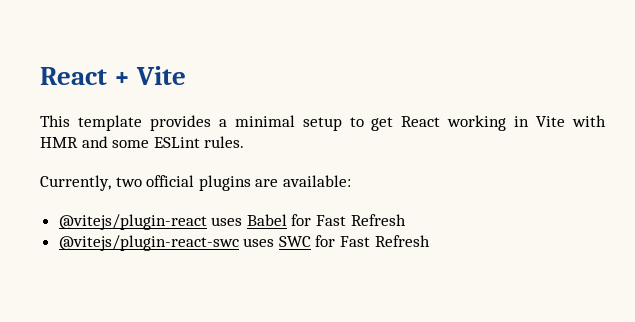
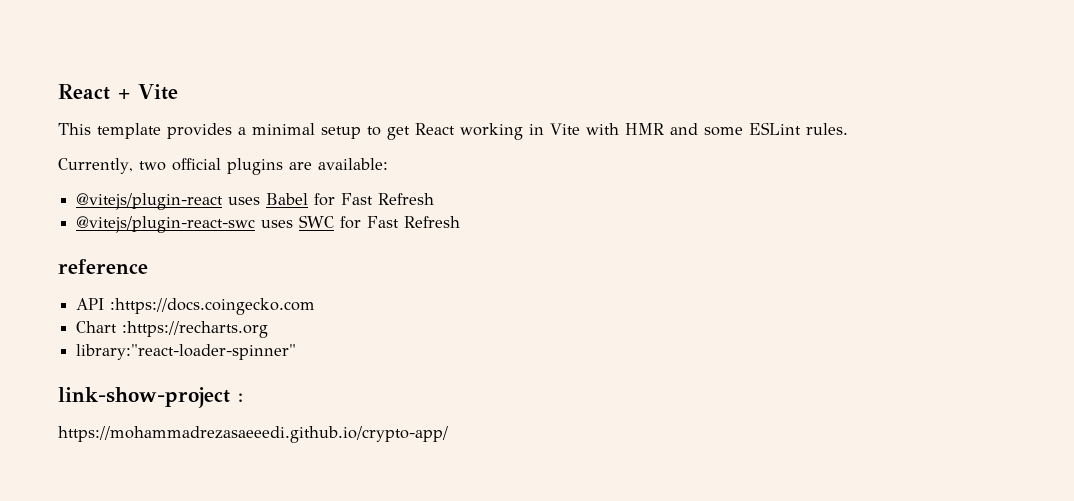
+ reference
+ API :https://docs.coingecko.com
+ Chart :https://recharts.org
+ library:"react-loader-spinner"
+ link-show-project :
+ https://mohammadrezasaeeedi.github.io/crypto-app/

